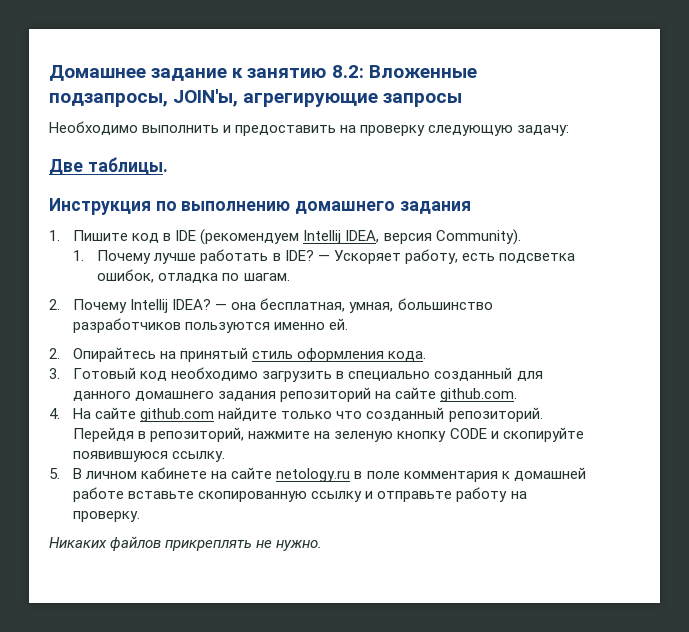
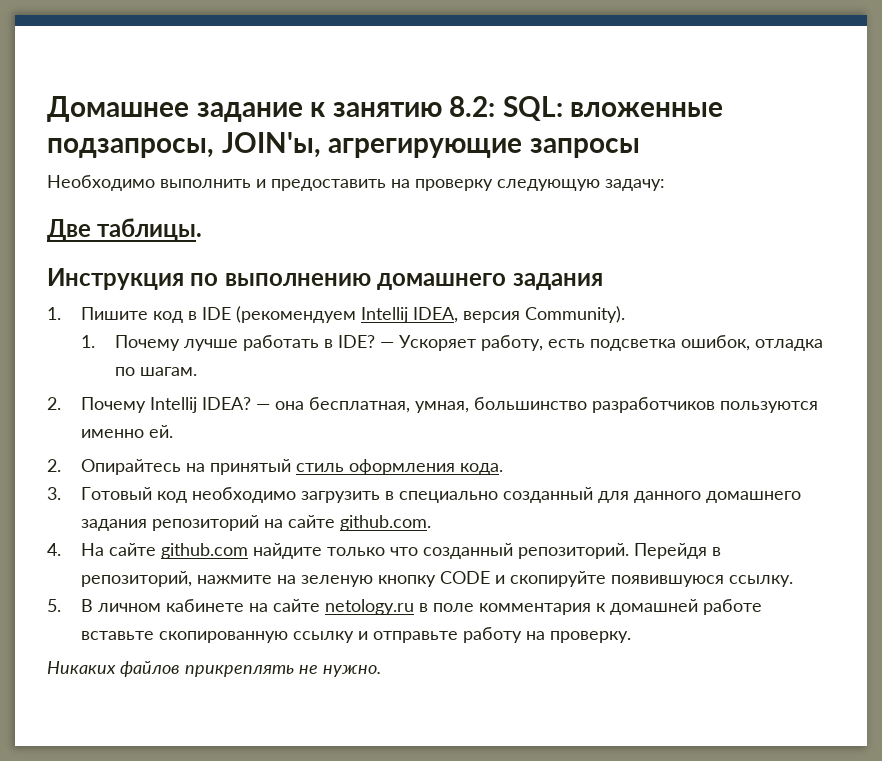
- Домашнее задание к занятию 8.2: Вложенные подзапросы, JOIN'ы, агрегирующие запросы
+ Домашнее задание к занятию 8.2: SQL: вложенные подзапросы, JOIN'ы, агрегирующие запросы

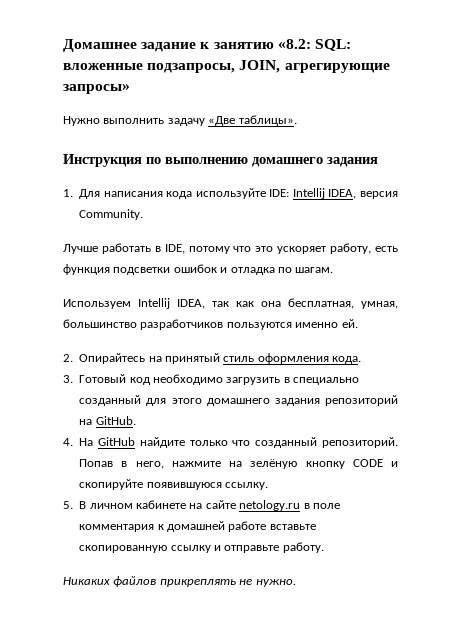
- Домашнее задание к занятию 8.2: SQL: вложенные подзапросы, JOIN'ы, агрегирующие запросы
- Необходимо выполнить и предоставить на проверку следующую задачу:
- Две таблицы.
+ Домашнее задание к занятию «8.2: SQL: вложенные подзапросы, JOIN, агрегирующие запросы»
+ Нужно выполнить задачу «Две таблицы».
- 1. Пишите код в IDE (рекомендуем Intellij IDEA, версия Community).
- 1. Почему лучше работать в IDE? — Ускоряет работу, есть подсветка ошибок, отладка по шагам.
- 2. Почему Intellij IDEA? — она бесплатная, умная, большинство разработчиков пользуются именно ей.
+ 1. Для написания кода используйте IDE: Intellij IDEA, версия Community.
+ Лучше работать в IDE, потому что это ускоряет работу, есть функция подсветки ошибок и отладка по шагам.
+ Используем Intellij IDEA, так как она бесплатная, умная, большинство разработчиков пользуются именно ей.
- 3. Готовый код необходимо загрузить в специально созданный для данного домашнего задания репозиторий на сайте github.com.
+ 3. Готовый код необходимо загрузить в специально созданный для этого домашнего задания репозиторий на GitHub.
- 4. На сайте github.com найдите только что созданный репозиторий.
+ 4. На GitHub найдите только что созданный репозиторий.
- Перейдя в репозиторий, нажмите на зеленую кнопку CODE и скопируйте появившуюся ссылку.
+ Попав в него, нажмите на зелёную кнопку CODE и скопируйте появившуюся ссылку.
- 5. В личном кабинете на сайте netology.ru в поле комментария к домашней работе вставьте скопированную ссылку и отправьте работу на проверку.
+ 5. В личном кабинете на сайте netology.ru в поле комментария к домашней работе вставьте скопированную ссылку и отправьте работу.

